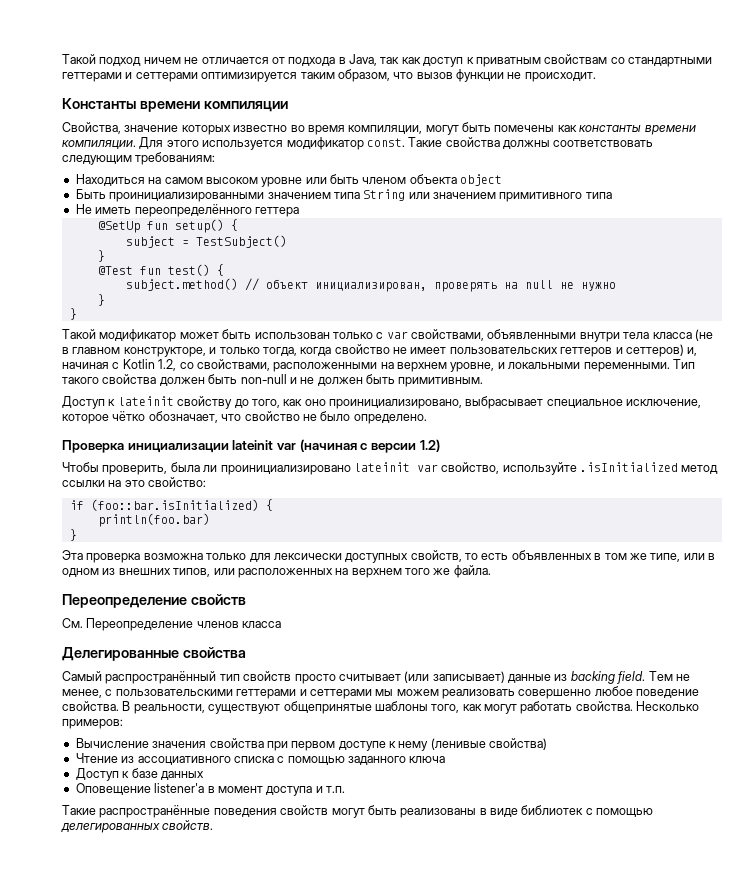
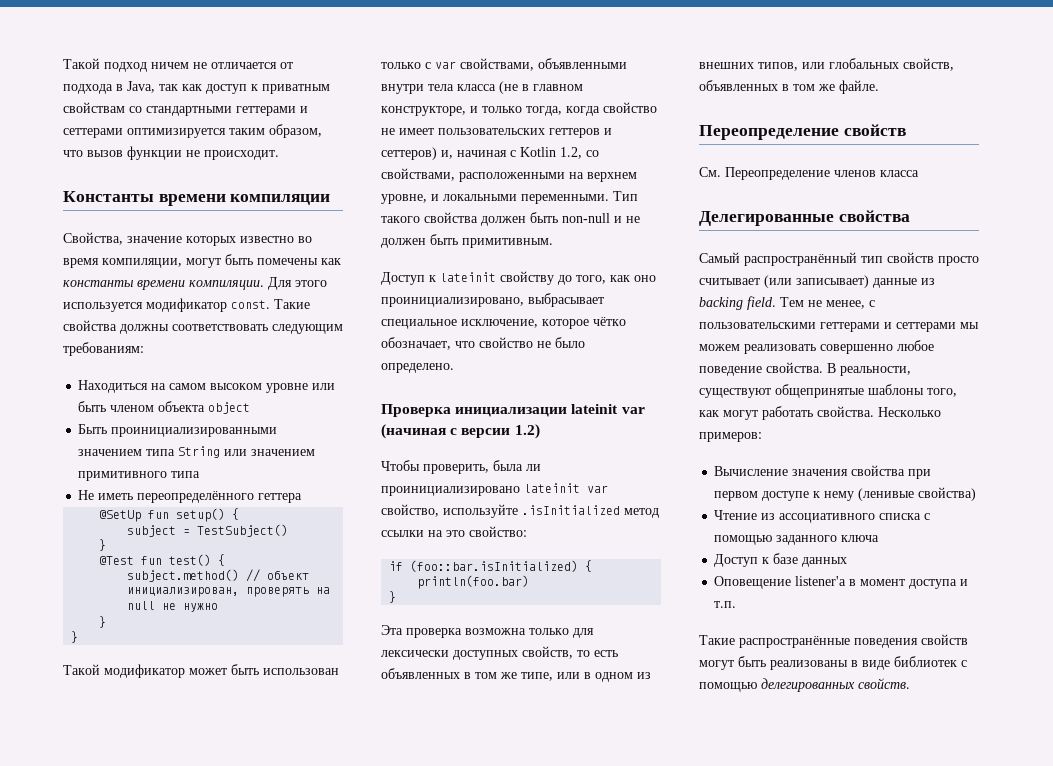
- Эта проверка возможна только для лексически доступных свойств, то есть объявленных в том же типе, или в одном из внешних типов, или расположенных на верхнем того же файла.
+ Эта проверка возможна только для лексически доступных свойств, то есть объявленных в том же типе, или в одном из внешних типов, или глобальных свойств, объявленных в том же файле.

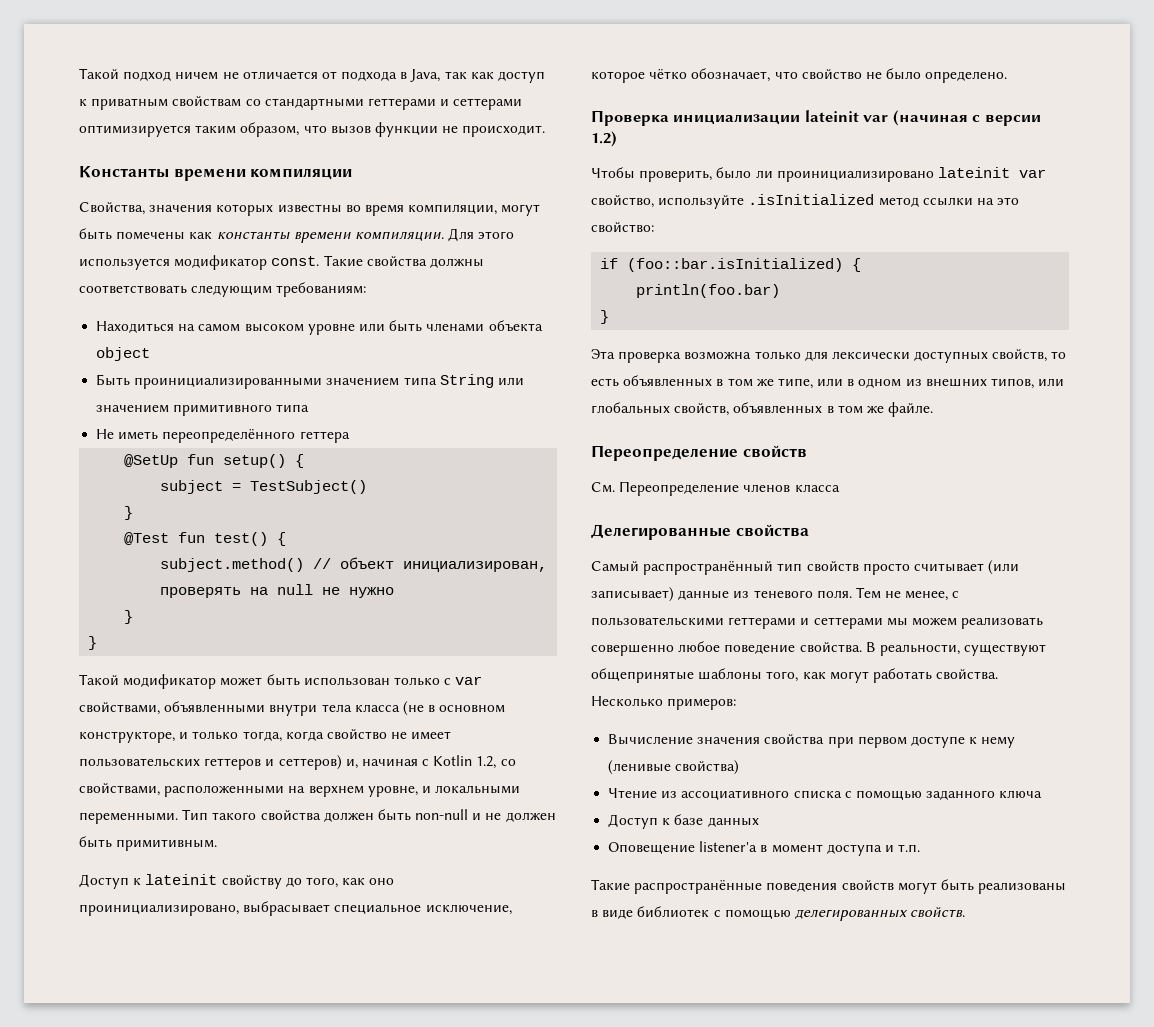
- Свойства, значение которых известно во время компиляции, могут быть помечены как константы времени компиляции.
+ Свойства, значения которых известны во время компиляции, могут быть помечены как константы времени компиляции.
- Находиться на самом высоком уровне или быть членом объекта object
+ Находиться на самом высоком уровне или быть членами объекта object
- Такой модификатор может быть использован только с var свойствами, объявленными внутри тела класса (не в главном конструкторе, и только тогда, когда свойство не имеет пользовательских геттеров и сеттеров) и, начиная с Kotlin 1.2, со свойствами, расположенными на верхнем уровне, и локальными переменными.
+ Такой модификатор может быть использован только с var свойствами, объявленными внутри тела класса (не в основном конструкторе, и только тогда, когда свойство не имеет пользовательских геттеров и сеттеров) и, начиная с Kotlin 1.2, со свойствами, расположенными на верхнем уровне, и локальными переменными.
- Чтобы проверить, была ли проинициализировано lateinit var свойство, используйте .isInitialized метод ссылки на это свойство:
+ Чтобы проверить, было ли проинициализировано lateinit var свойство, используйте .isInitialized метод ссылки на это свойство:
- Самый распространённый тип свойств просто считывает (или записывает) данные из backing field.
+ Самый распространённый тип свойств просто считывает (или записывает) данные из теневого поля.

